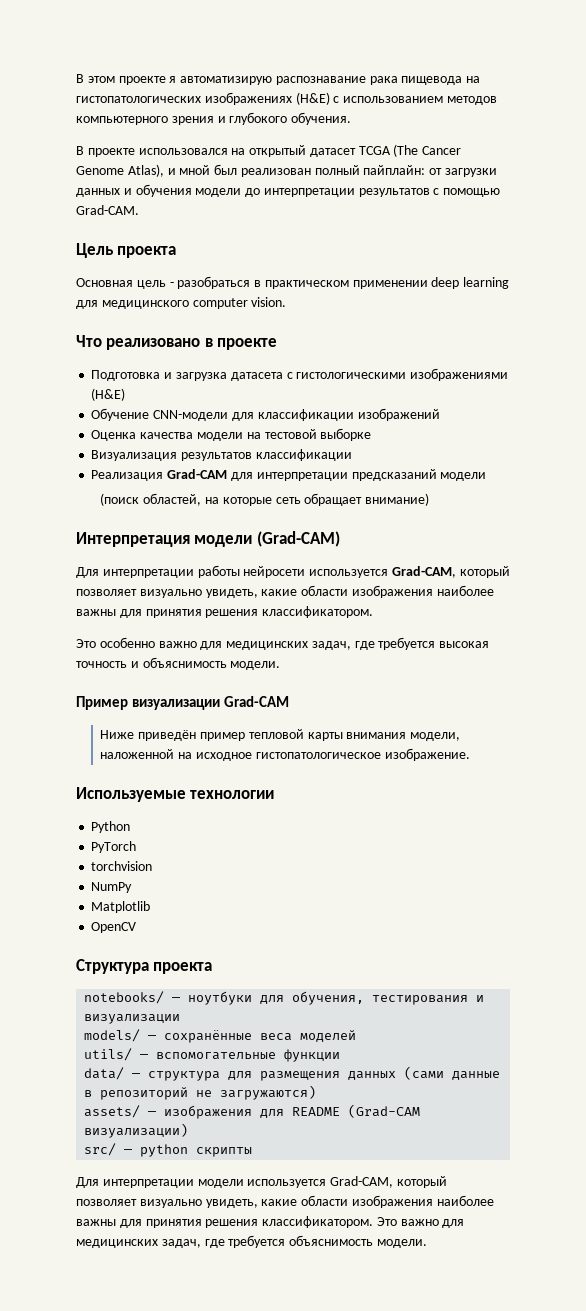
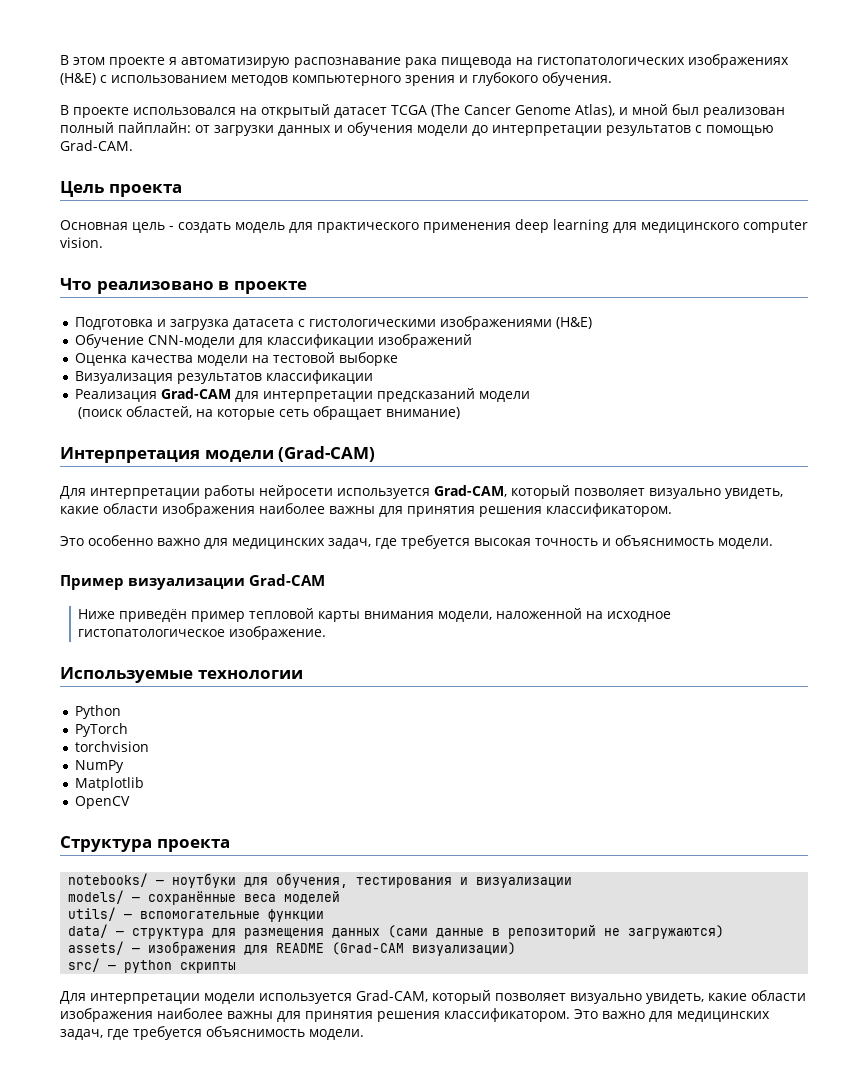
- Основная цель - разобраться в практическом применении deep learning для медицинского computer vision.
+ Основная цель - создать модель для практического применения deep learning для медицинского computer vision.

